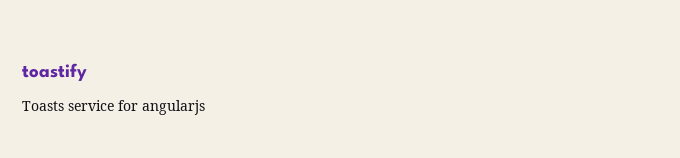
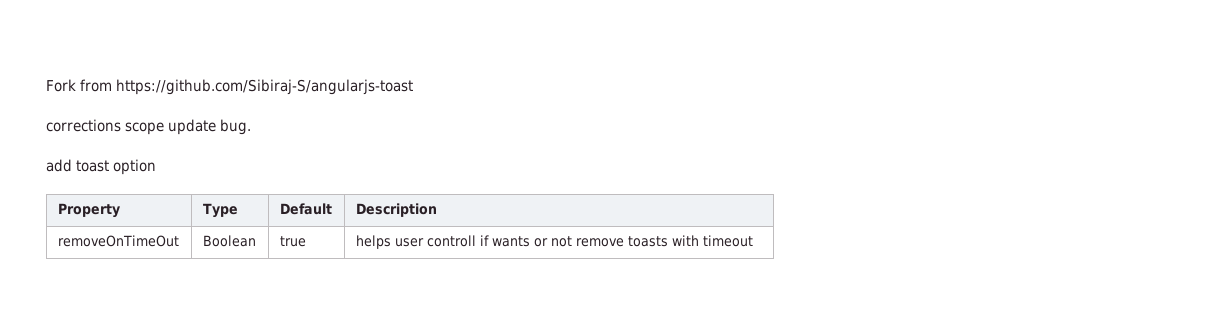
- toastify
- Toasts service for angularjs
+ Fork from https://github.com/Sibiraj-S/angularjs-toast
+ corrections scope update bug.
+ add toast option
+ Property | Type | Default | Description
+ removeOnTimeOut | Boolean | true | helps user controll if wants or not remove toasts with timeout

